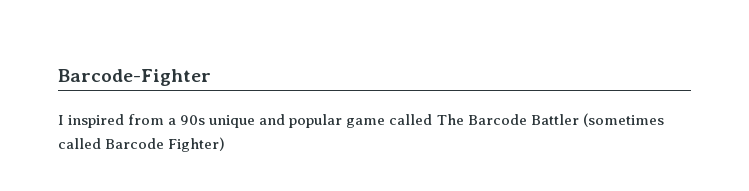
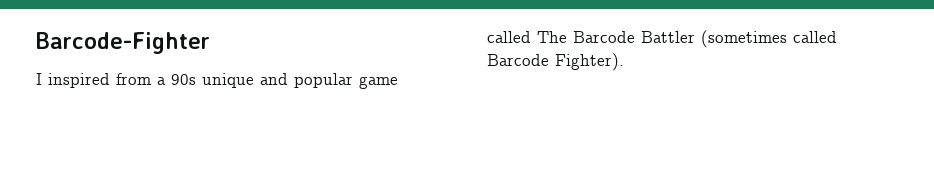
- I inspired from a 90s unique and popular game called The Barcode Battler (sometimes called Barcode Fighter)
+ I inspired from a 90s unique and popular game called The Barcode Battler (sometimes called Barcode Fighter).

